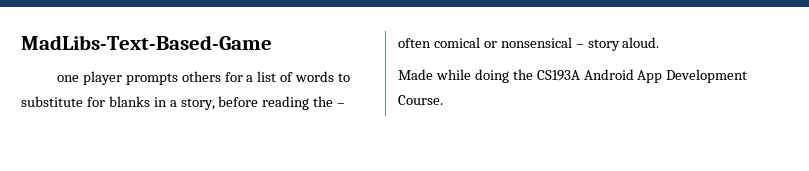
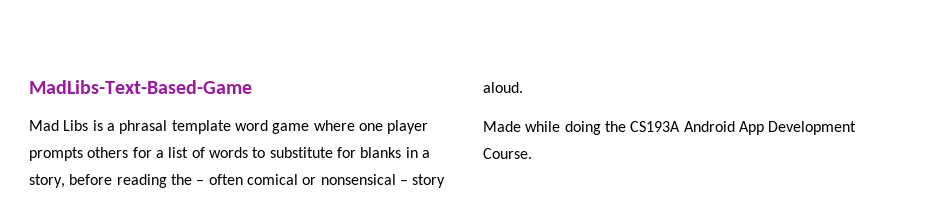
- one player prompts others for a list of words to substitute for blanks in a story, before reading the – often comical or nonsensical – story aloud.
+ Mad Libs is a phrasal template word game where one player prompts others for a list of words to substitute for blanks in a story, before reading the – often comical or nonsensical – story aloud.

